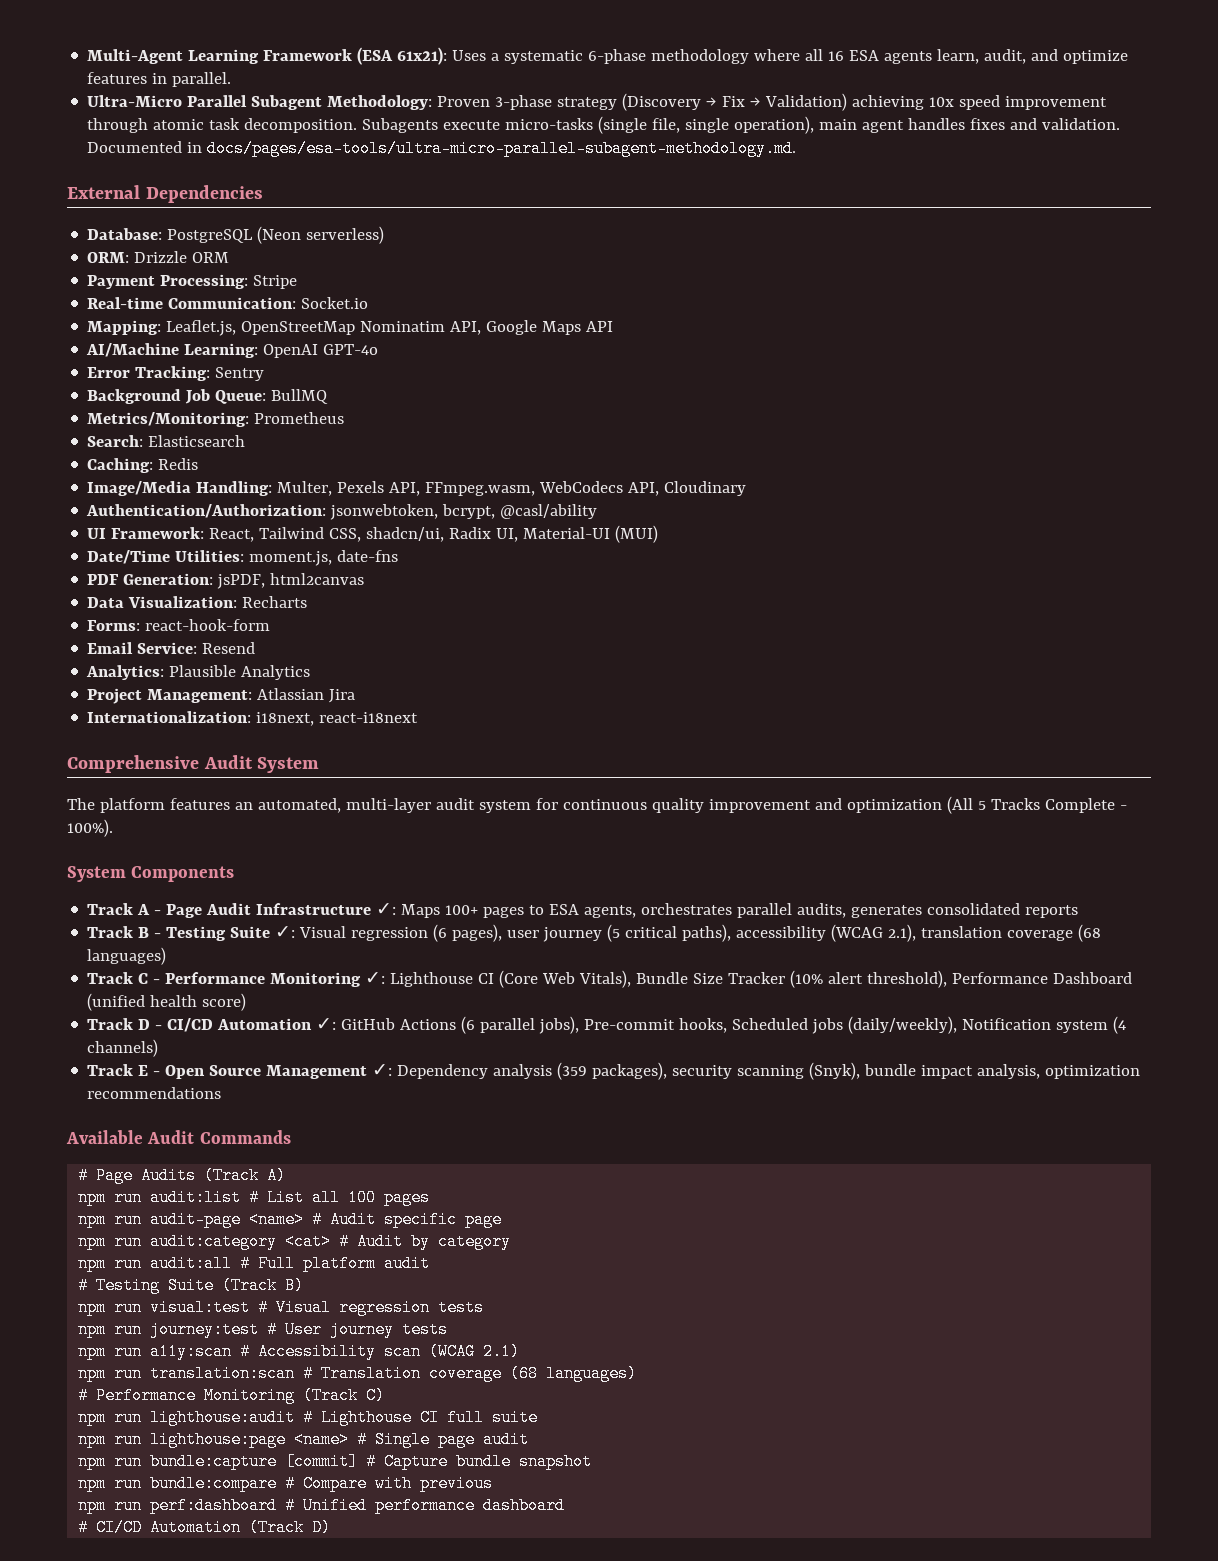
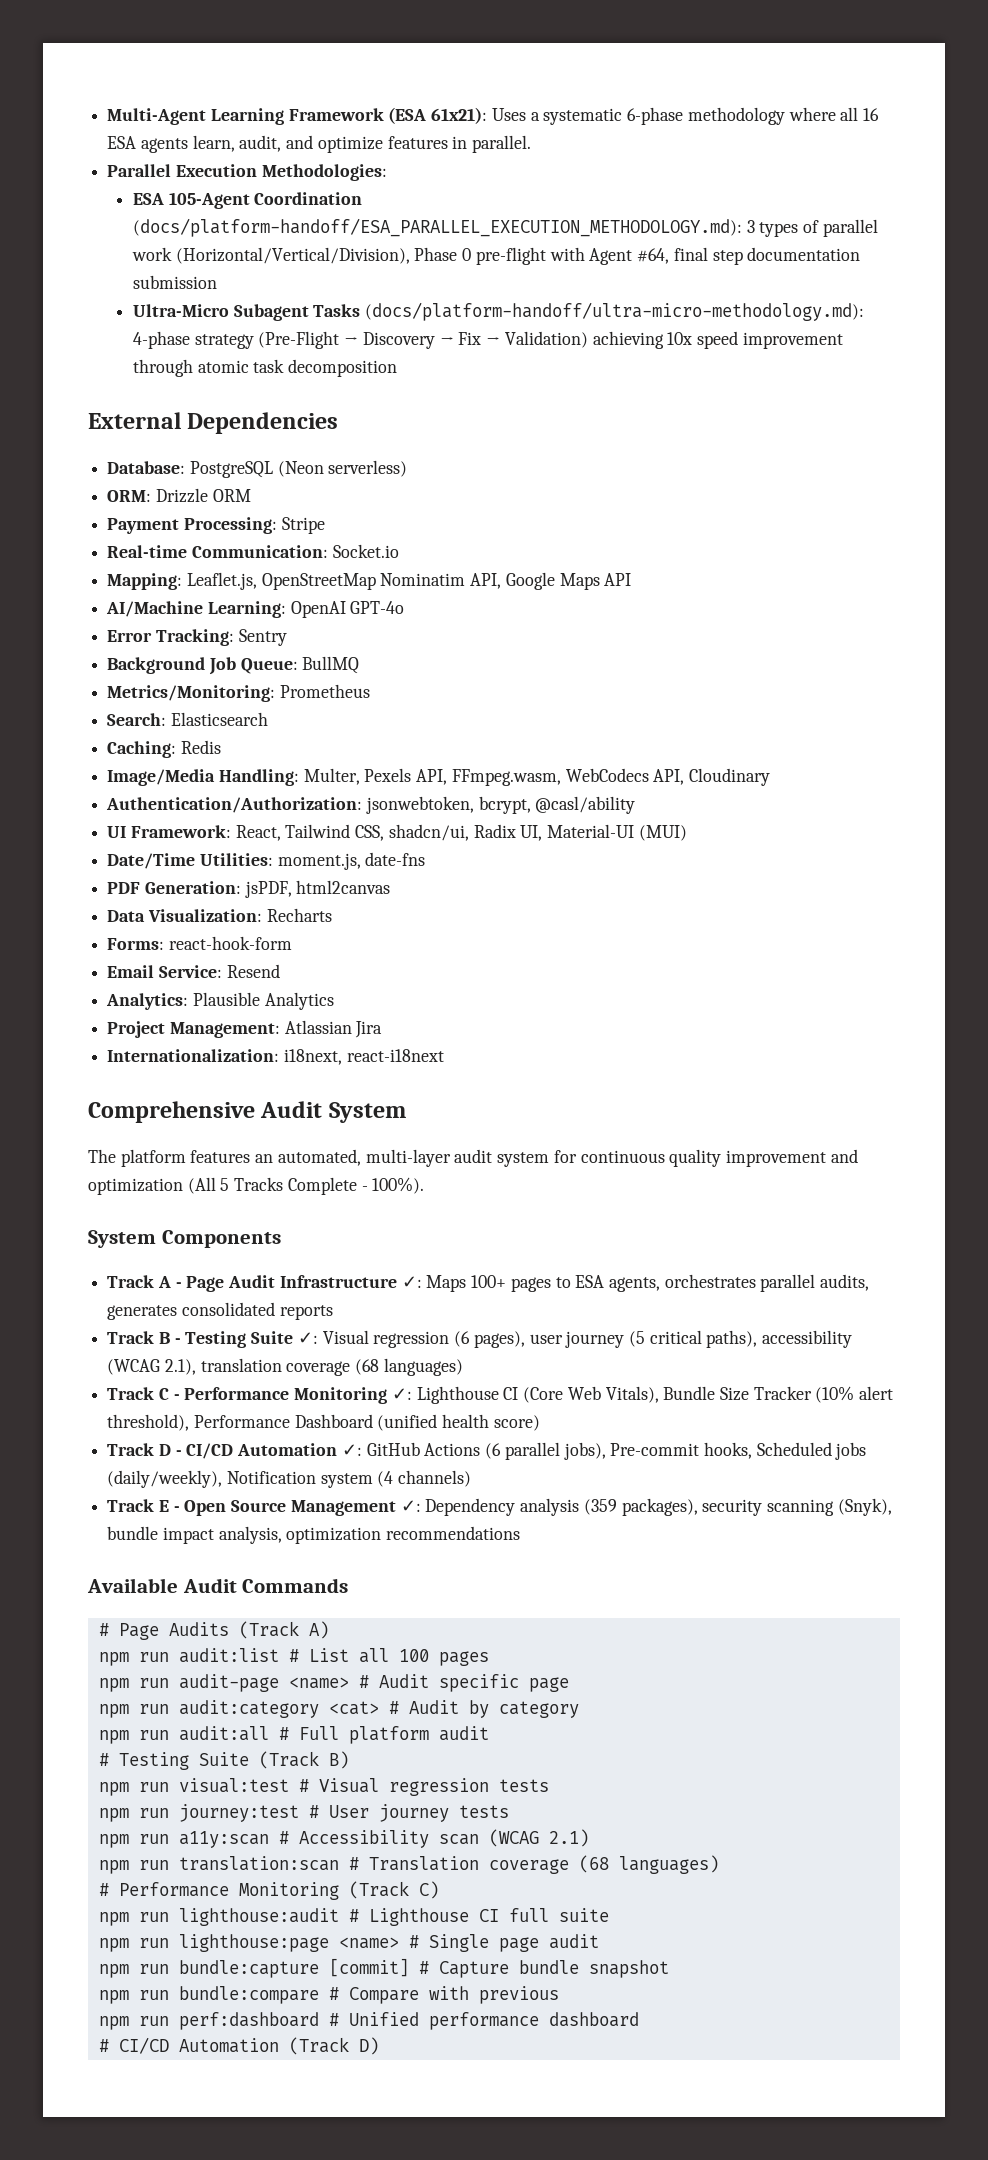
- Ultra-Micro Parallel Subagent Methodology: Proven 3-phase strategy (Discovery → Fix → Validation) achieving 10x speed improvement through atomic task decomposition. Subagents execute micro-tasks (single file, single operation), main agent handles fixes and validation. Documented in docs/pages/esa-tools/ultra-micro-parallel-subagent-methodology.md.
+ Parallel Execution Methodologies:
+ ESA 105-Agent Coordination (docs/platform-handoff/ESA_PARALLEL_EXECUTION_METHODOLOGY.md): 3 types of parallel work (Horizontal/Vertical/Division), Phase 0 pre-flight with Agent #64, final step documentation submission
+ Ultra-Micro Subagent Tasks (docs/platform-handoff/ultra-micro-methodology.md): 4-phase strategy (Pre-Flight → Discovery → Fix → Validation) achieving 10x speed improvement through atomic task decomposition

